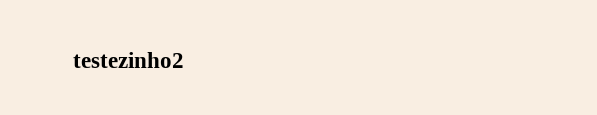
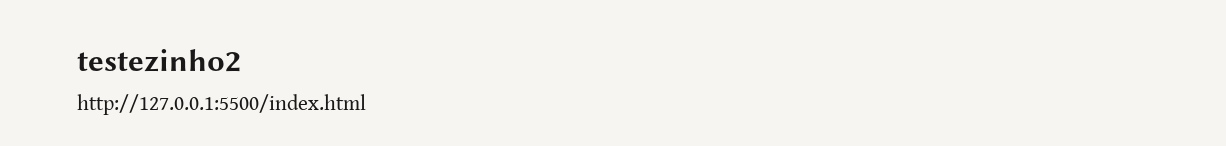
+ http://127.0.0.1:5500/index.html

